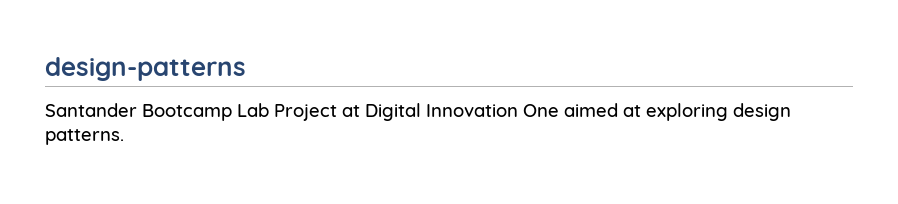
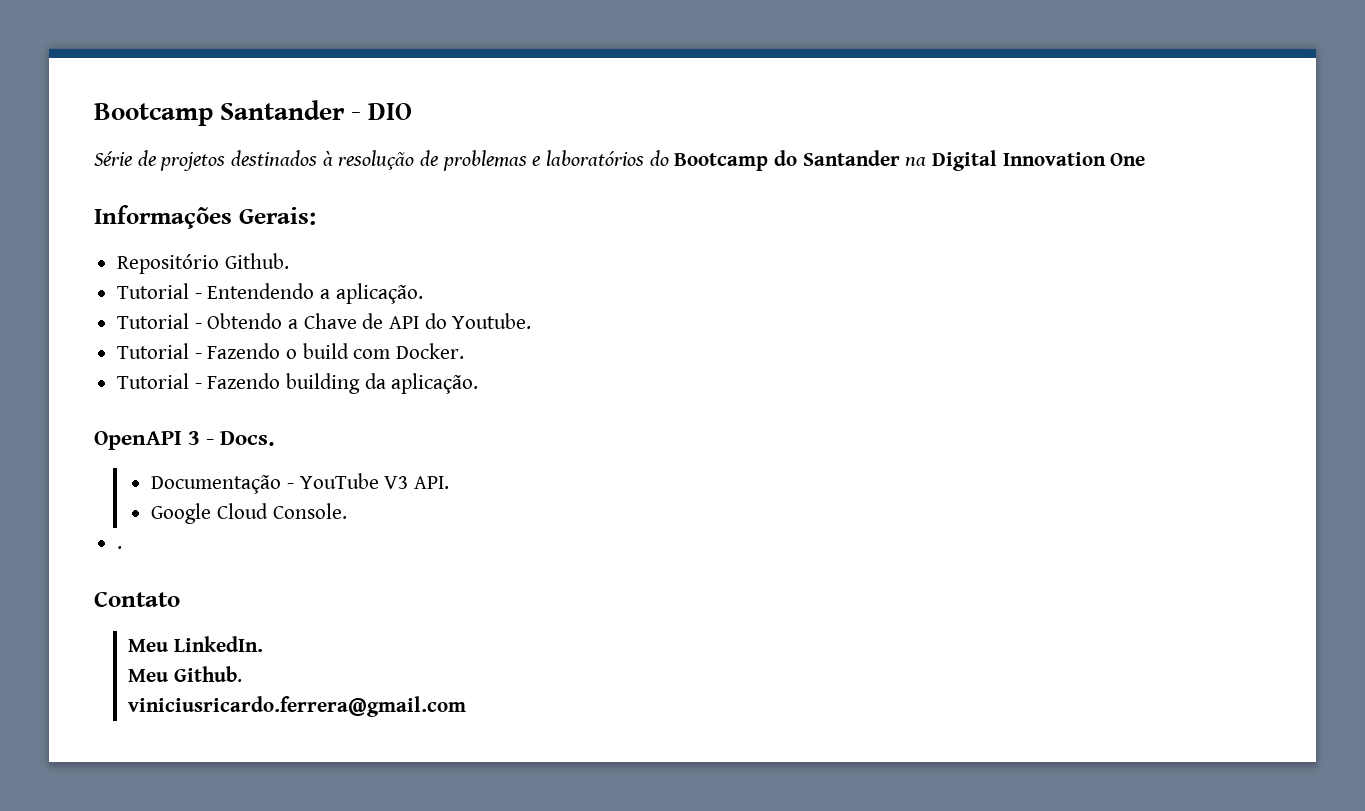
- design-patterns
- Santander Bootcamp Lab Project at Digital Innovation One aimed at exploring design patterns.
+ Bootcamp Santander - DIO
+ Série de projetos destinados à resolução de problemas e laboratórios do Bootcamp do Santander na Digital Innovation One
+ Informações Gerais:
+ Repositório Github.
+ Tutorial - Entendendo a aplicação.
+ Tutorial - Obtendo a Chave de API do Youtube.
+ Tutorial - Fazendo o build com Docker.
+ Tutorial - Fazendo building da aplicação.
+ OpenAPI 3 - Docs.
+ Documentação - YouTube V3 API.
+ Google Cloud Console.
+ .
+ Contato
+ Meu LinkedIn.
+ Meu Github.
+ viniciusricardo.ferrera@gmail.com

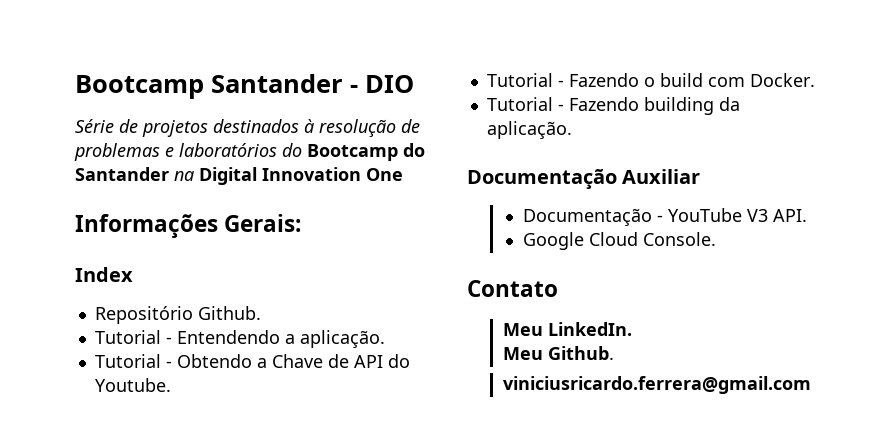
+ Index
- OpenAPI 3 - Docs.
+ Documentação Auxiliar
- .

